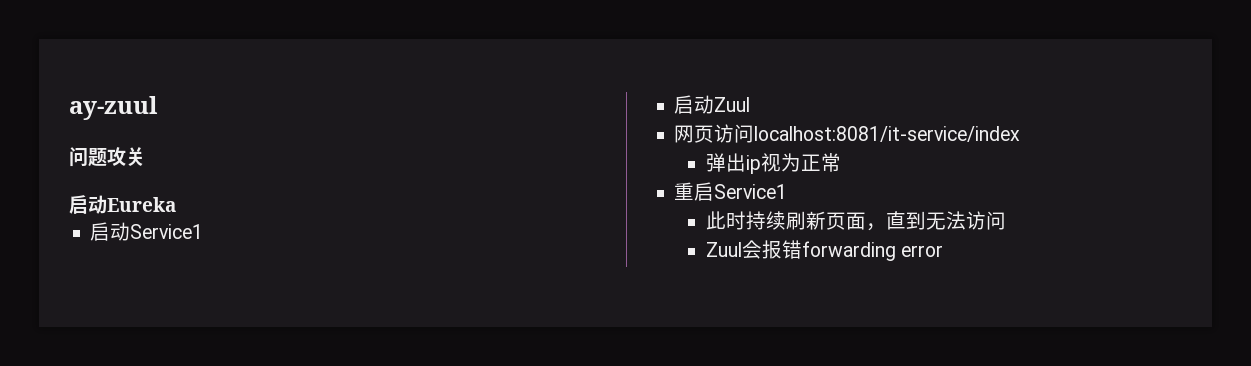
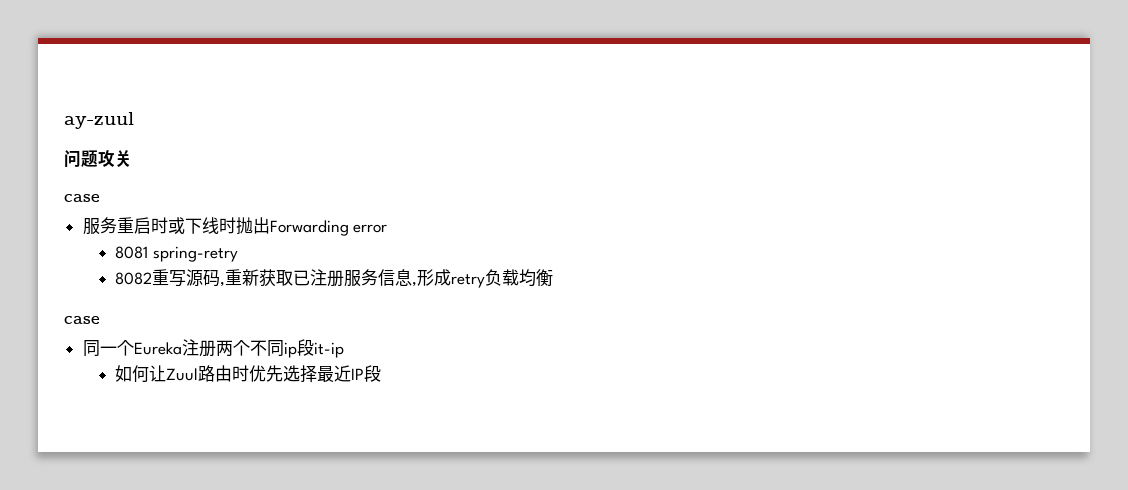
  问题攻关
- 启动Eureka
- 启动Service1
- 启动Zuul
- 网页访问localhost:8081/it-service/index
- 弹出ip视为正常
- 重启Service1
- 此时持续刷新页面，直到无法访问
- Zuul会报错forwarding error
+ case
+ 服务重启时或下线时抛出Forwarding error
+ 8081 spring-retry
+ 8082重写源码,重新获取已注册服务信息,形成retry负载均衡
+ case
+ 同一个Eureka注册两个不同ip段it-ip
+ 如何让Zuul路由时优先选择最近IP段

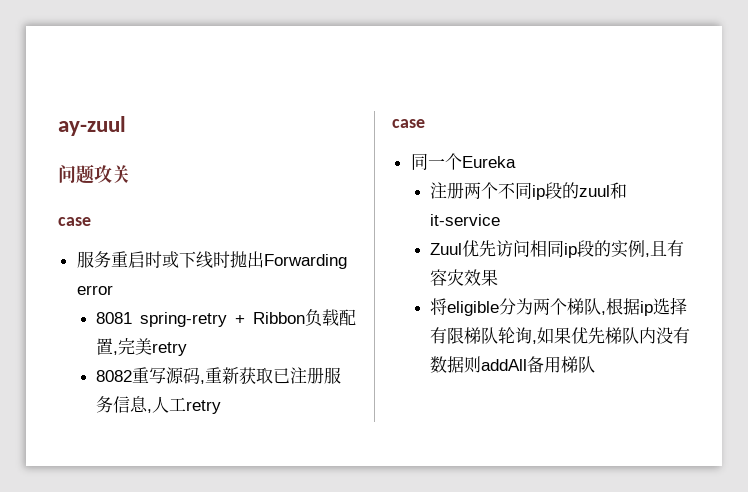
- 8081 spring-retry
+ 8081 spring-retry + Ribbon负载配置,完美retry
- 8082重写源码,重新获取已注册服务信息,形成retry负载均衡
+ 8082重写源码,重新获取已注册服务信息,人工retry
- 同一个Eureka注册两个不同ip段it-ip
- 如何让Zuul路由时优先选择最近IP段
+ 同一个Eureka
+ 注册两个不同ip段的zuul和it-service
+ Zuul优先访问相同ip段的实例,且有容灾效果
+ 将eligible分为两个梯队,根据ip选择有限梯队轮询,如果优先梯队内没有数据则addAll备用梯队

